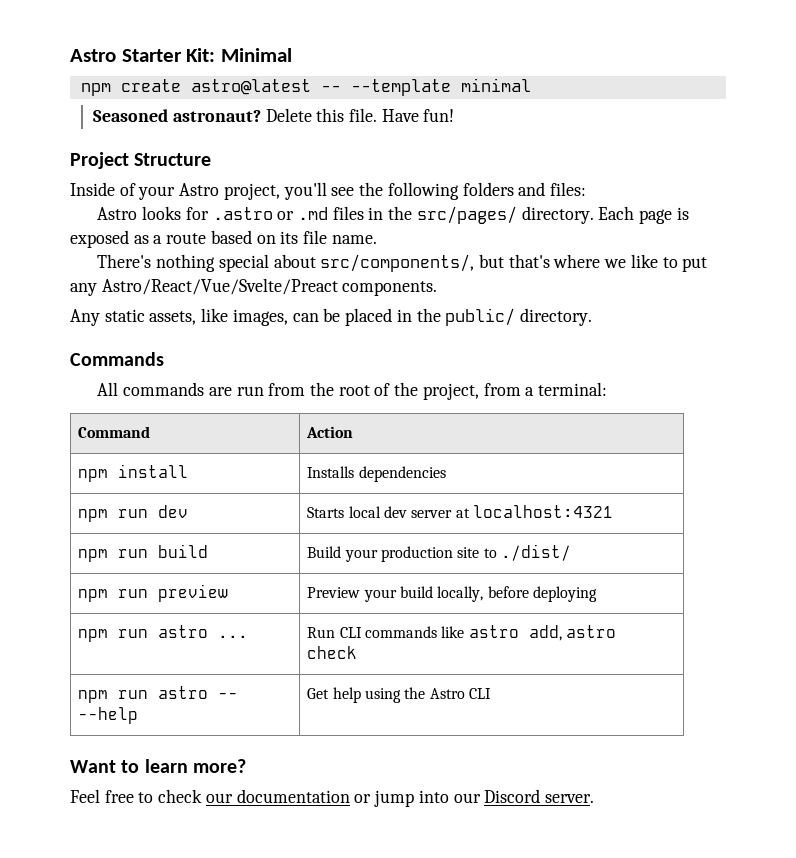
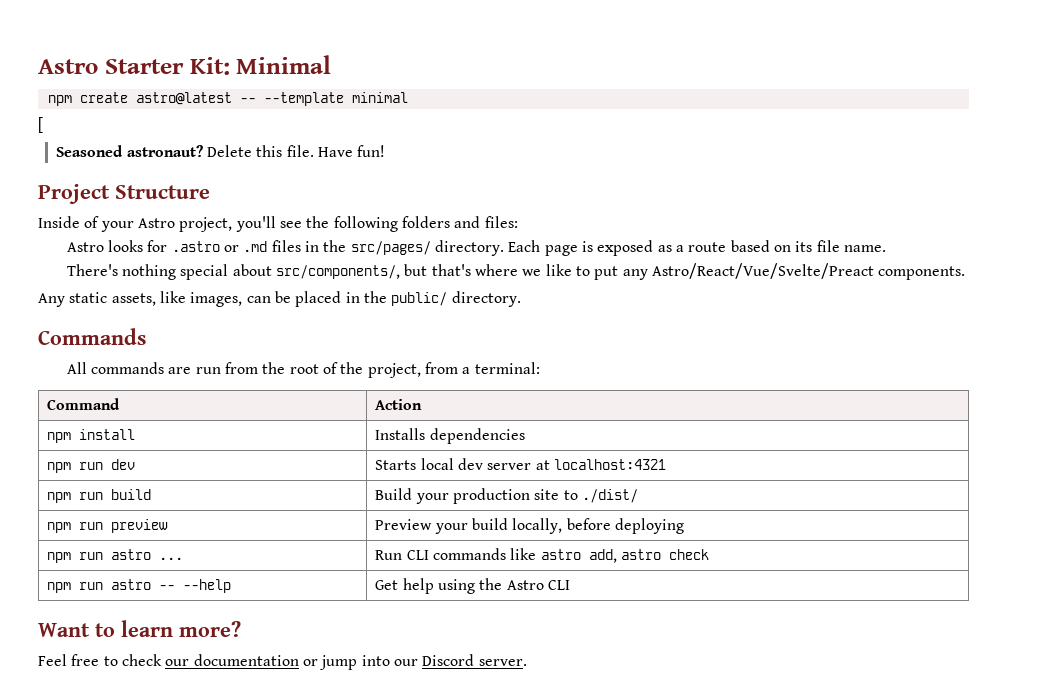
+ [

